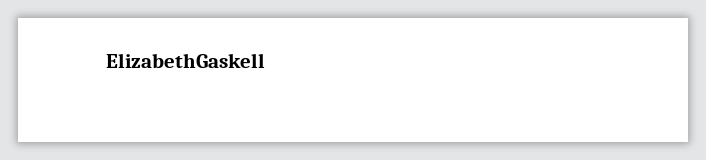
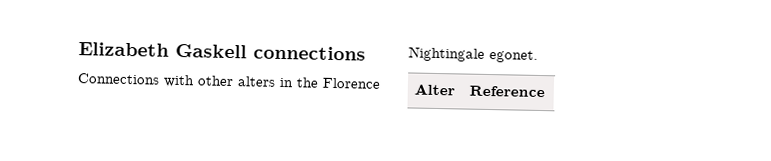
- ElizabethGaskell
+ Elizabeth Gaskell connections
+ Connections with other alters in the Florence Nightingale egonet.
+ Alter | Reference

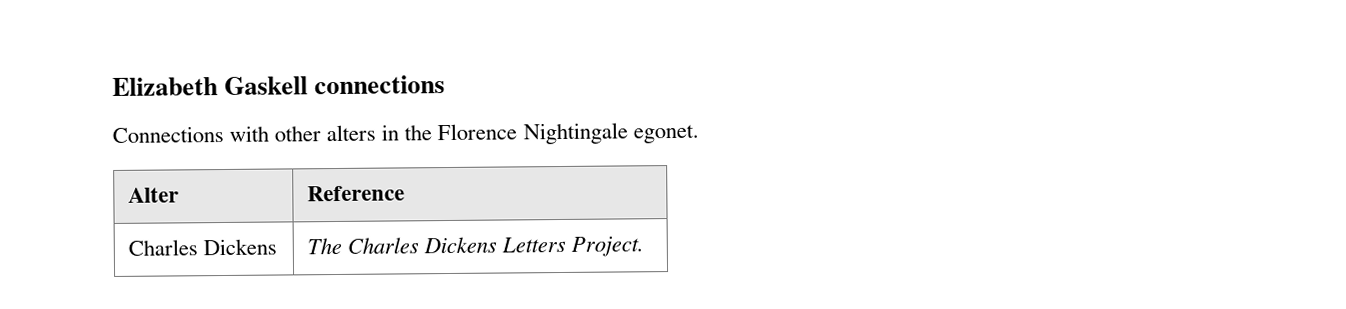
+ Charles Dickens | The Charles Dickens Letters Project.

